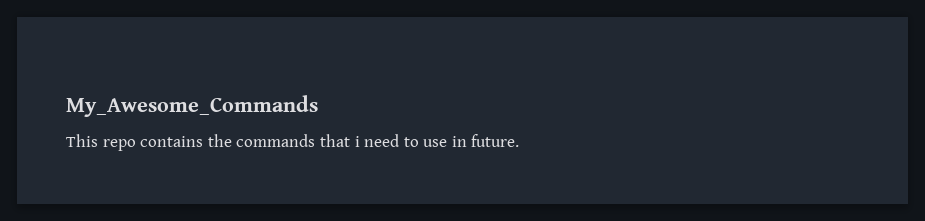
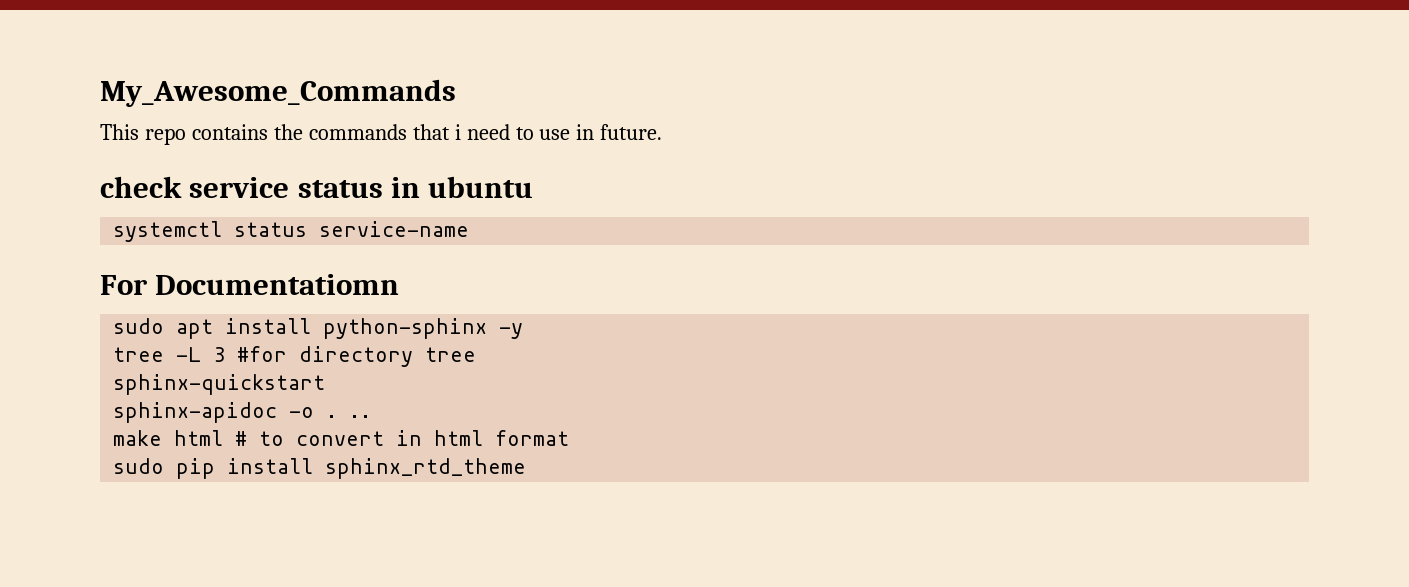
+ check service status in ubuntu
+ systemctl status service-name
+ For Documentatiomn
+ sudo apt install python-sphinx -y
+ tree -L 3 #for directory tree
+ sphinx-quickstart
+ sphinx-apidoc -o . ..
+ make html # to convert in html format
+ sudo pip install sphinx_rtd_theme

